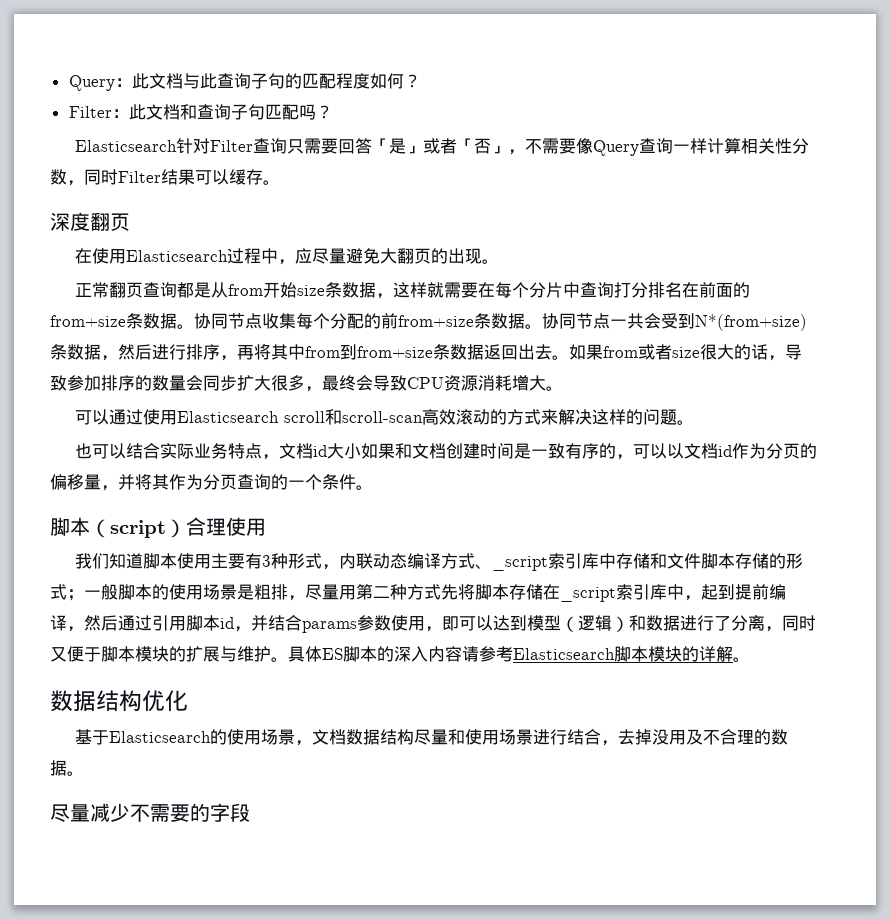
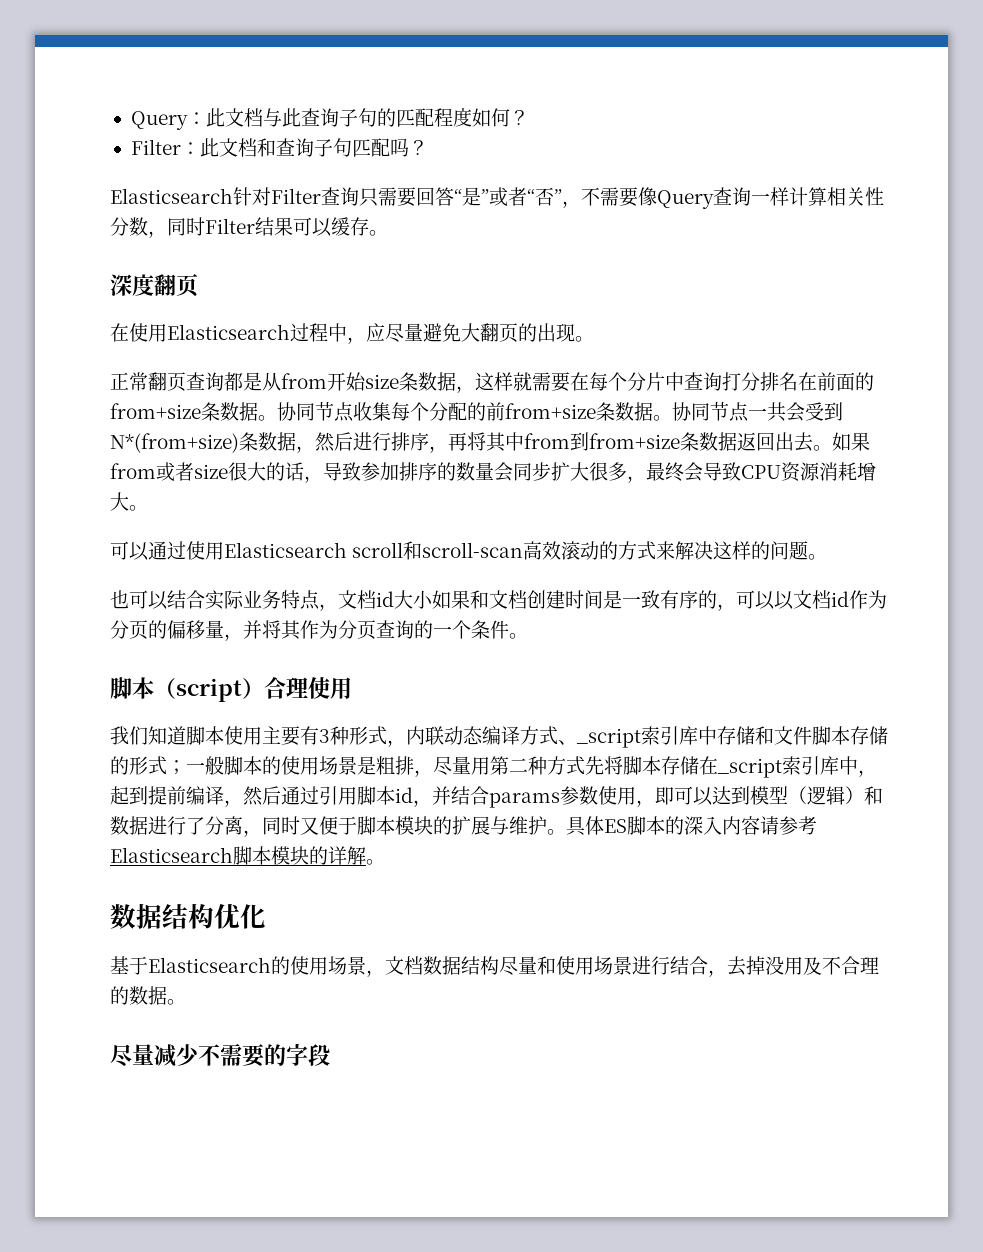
- Elasticsearch针对Filter查询只需要回答「是」或者「否」，不需要像Query查询一样计算相关性分数，同时Filter结果可以缓存。
+ Elasticsearch针对Filter查询只需要回答“是”或者“否”，不需要像Query查询一样计算相关性分数，同时Filter结果可以缓存。

